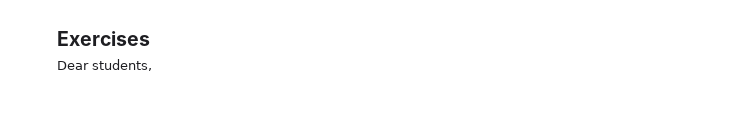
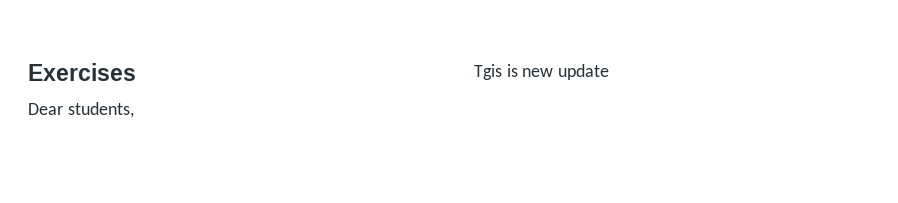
+ Tgis is new update

